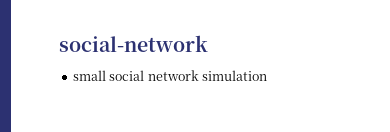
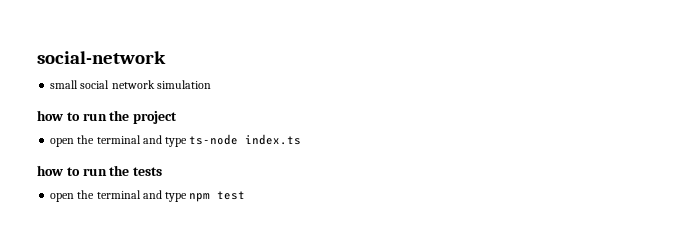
+ how to run the project
+ open the terminal and type ts-node index.ts
+ how to run the tests
+ open the terminal and type npm test

